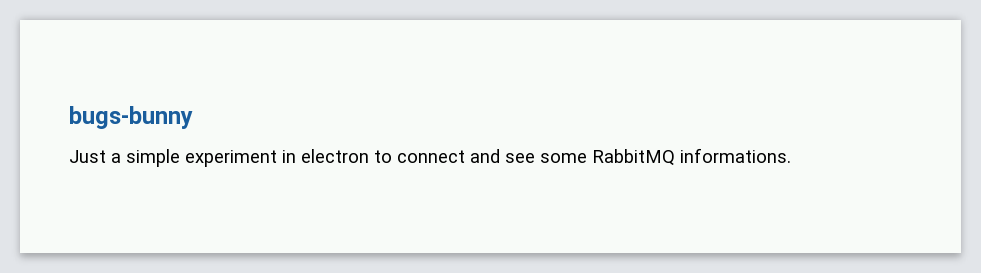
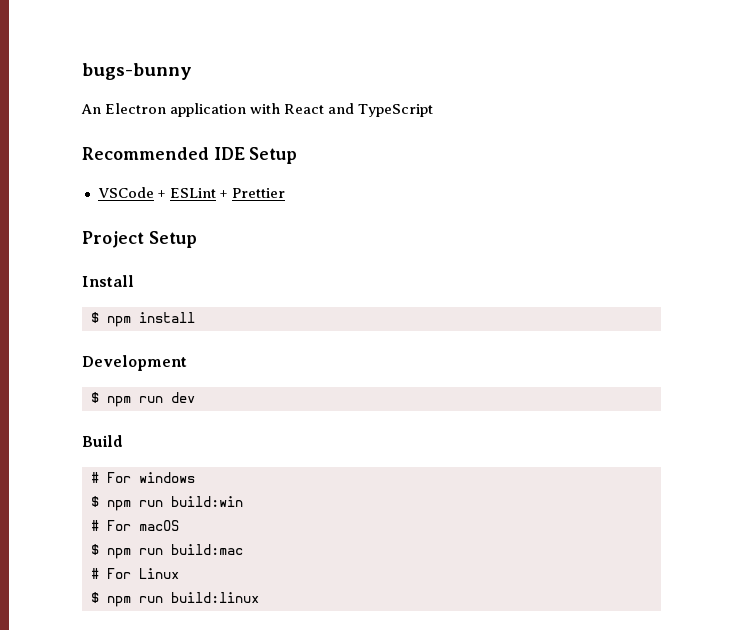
- Just a simple experiment in electron to connect and see some RabbitMQ informations.
+ An Electron application with React and TypeScript
+ Recommended IDE Setup
+ VSCode + ESLint + Prettier
+ Project Setup
+ Install
+ $ npm install
+ Development
+ $ npm run dev
+ Build
+ # For windows
+ $ npm run build:win
+ # For macOS
+ $ npm run build:mac
+ # For Linux
+ $ npm run build:linux

